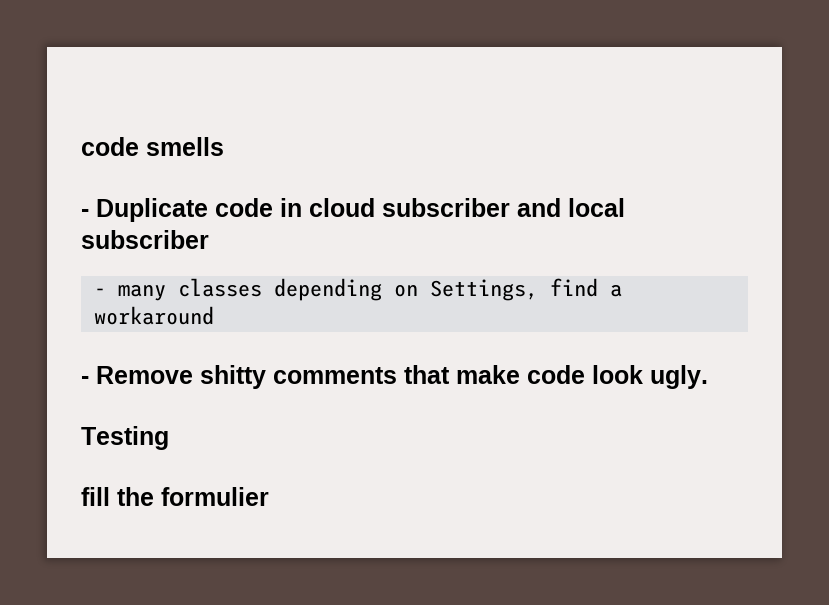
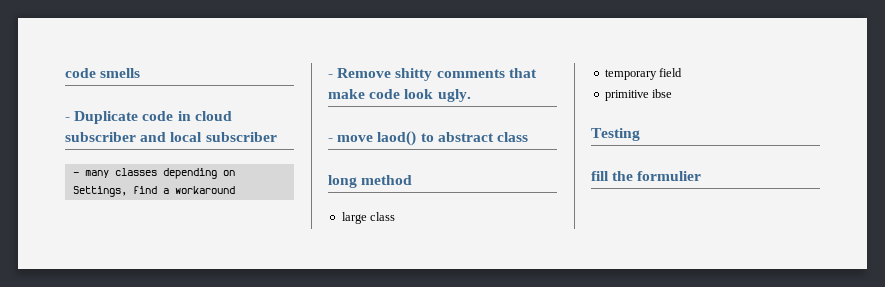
+ - move laod() to abstract class
+ long method
+ large class
+ temporary field
+ primitive ibse

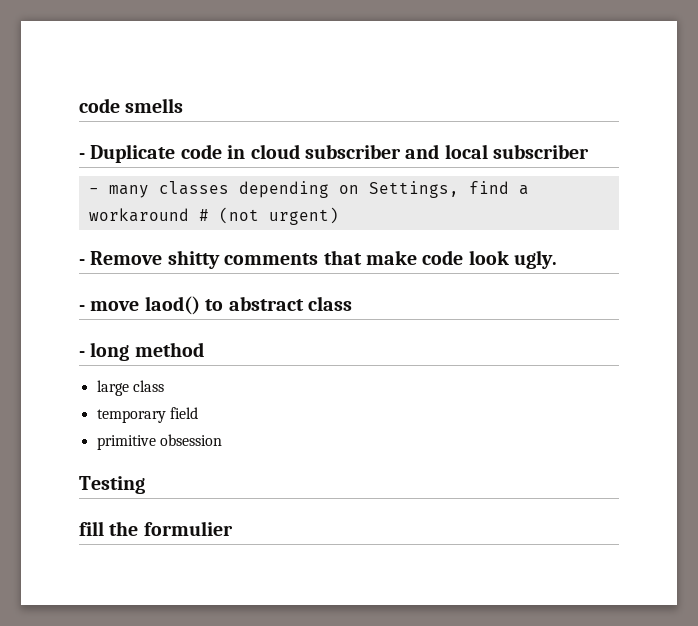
- - many classes depending on Settings, find a workaround
+ - many classes depending on Settings, find a workaround # (not urgent)
- long method
+ - long method
- primitive ibse
+ primitive obsession

